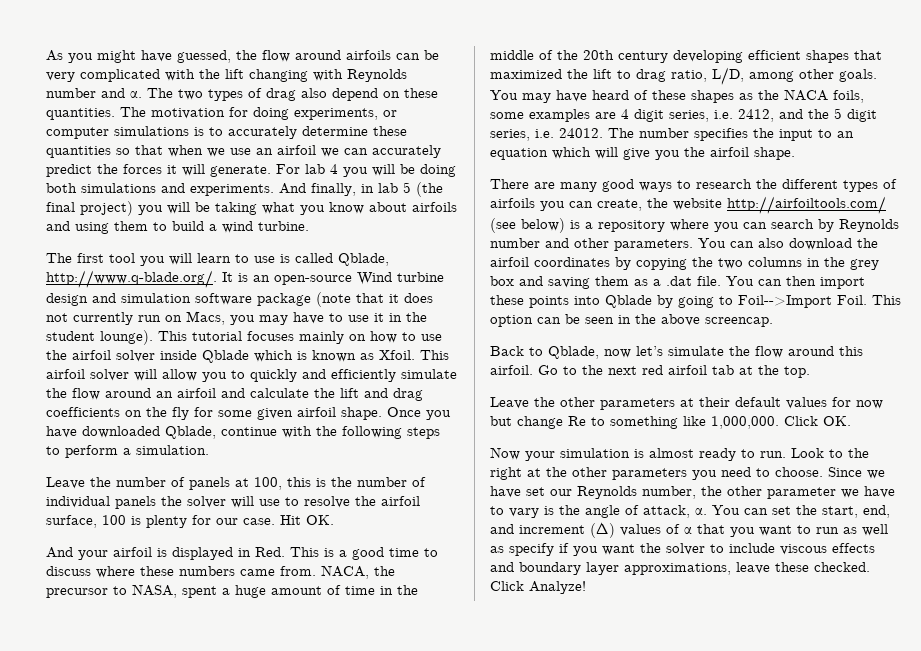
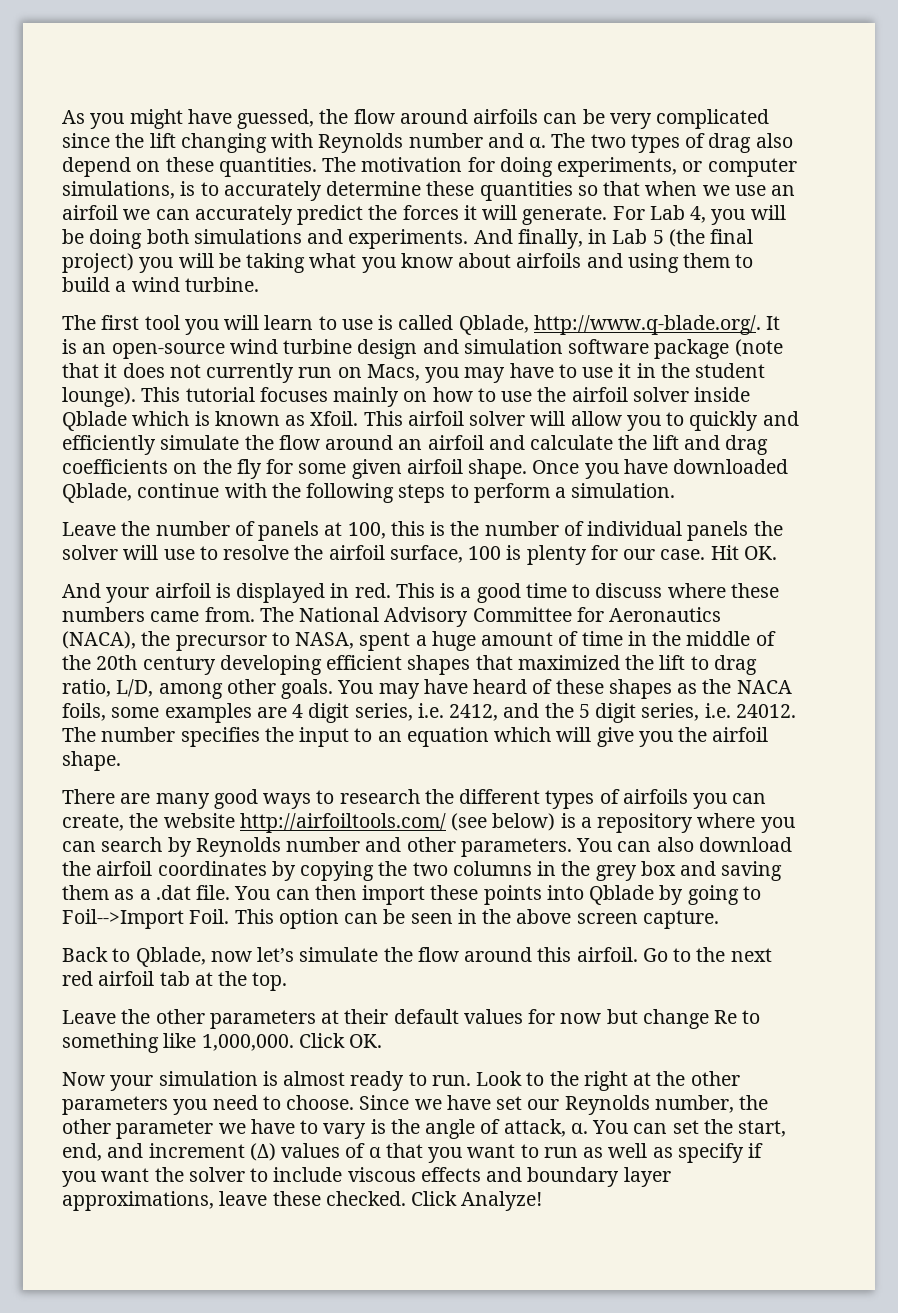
- As you might have guessed, the flow around airfoils can be very complicated with the lift changing with Reynolds number and α.
+ As you might have guessed, the flow around airfoils can be very complicated since the lift changing with Reynolds number and α.
- The motivation for doing experiments, or computer simulations is to accurately determine these quantities so that when we use an airfoil we can accurately predict the forces it will generate.
+ The motivation for doing experiments, or computer simulations, is to accurately determine these quantities so that when we use an airfoil we can accurately predict the forces it will generate.
- For lab 4 you will be doing both simulations and experiments.
+ For Lab 4, you will be doing both simulations and experiments.
- And finally, in lab 5 (the final project) you will be taking what you know about airfoils and using them to build a wind turbine.
+ And finally, in Lab 5 (the final project) you will be taking what you know about airfoils and using them to build a wind turbine.
- The first tool you will learn to use is called Qblade, http://www.q-blade.org/. It is an open-source Wind turbine design and simulation software package (note that it does not currently run on Macs, you may have to use it in the student lounge).
+ The first tool you will learn to use is called Qblade, http://www.q-blade.org/. It is an open-source wind turbine design and simulation software package (note that it does not currently run on Macs, you may have to use it in the student lounge).
- And your airfoil is displayed in Red. This is a good time to discuss where these numbers came from.
+ And your airfoil is displayed in red. This is a good time to discuss where these numbers came from.
- NACA, the precursor to NASA, spent a huge amount of time in the middle of the 20th century developing efficient shapes that maximized the lift to drag ratio, L/D, among other goals.
+ The National Advisory Committee for Aeronautics (NACA), the precursor to NASA, spent a huge amount of time in the middle of the 20th century developing efficient shapes that maximized the lift to drag ratio, L/D, among other goals.
- This option can be seen in the above screencap.
+ This option can be seen in the above screen capture.

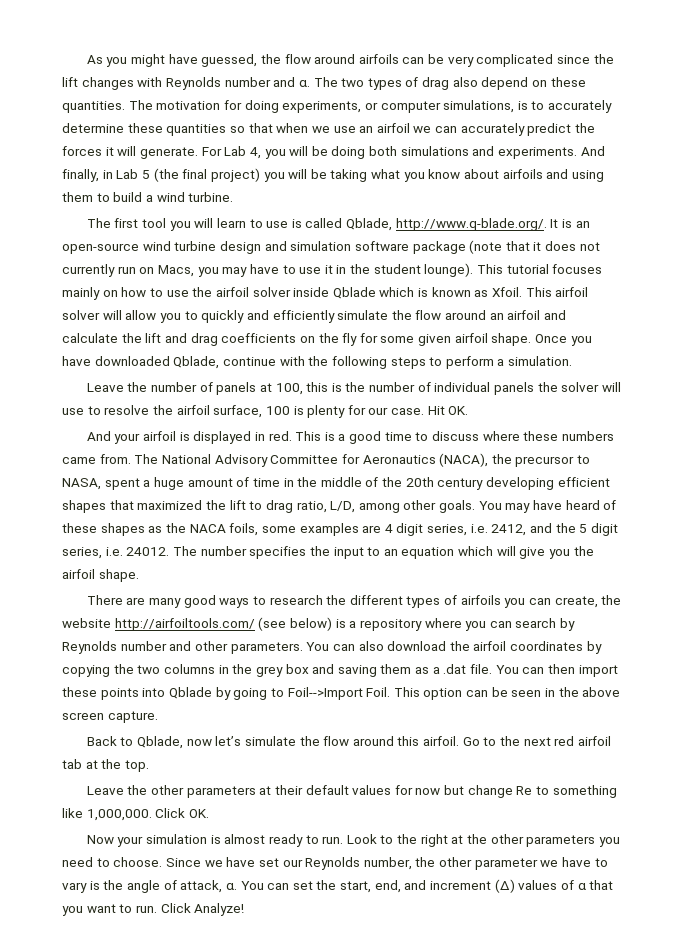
- As you might have guessed, the flow around airfoils can be very complicated since the lift changing with Reynolds number and α.
+ As you might have guessed, the flow around airfoils can be very complicated since the lift changes with Reynolds number and α.
- You can set the start, end, and increment (Δ) values of α that you want to run as well as specify if you want the solver to include viscous effects and boundary layer approximations, leave these checked.
+ You can set the start, end, and increment (Δ) values of α that you want to run.

